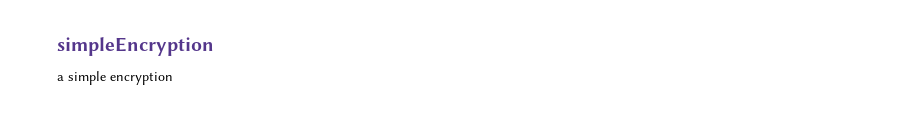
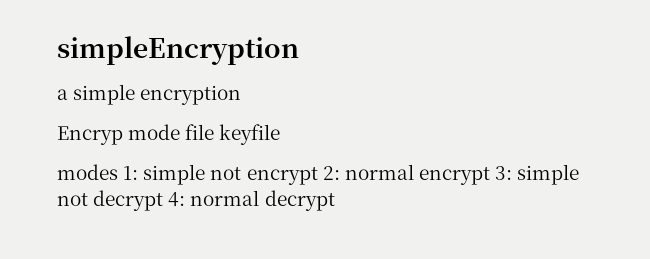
+ Encryp mode file keyfile
+ modes 1: simple not encrypt 2: normal encrypt 3: simple not decrypt 4: normal decrypt

